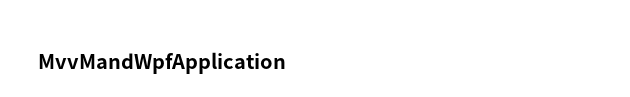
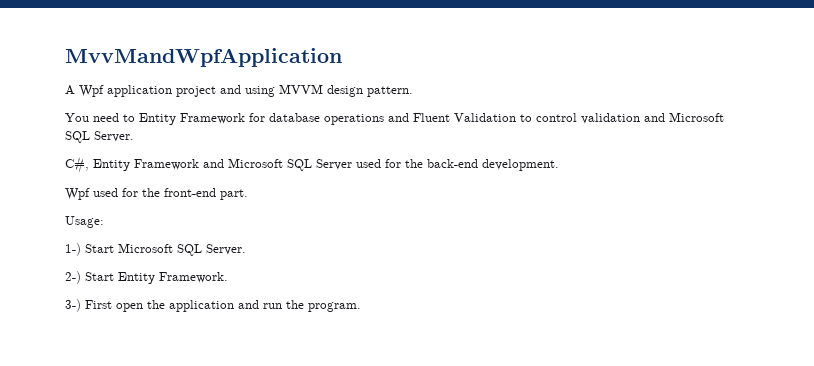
+ A Wpf application project and using MVVM design pattern.
+ You need to Entity Framework for database operations and Fluent Validation to control validation and Microsoft SQL Server.
+ C#, Entity Framework and Microsoft SQL Server used for the back-end development.
+ Wpf used for the front-end part.
+ Usage:
+ 1-) Start Microsoft SQL Server.
+ 2-) Start Entity Framework.
+ 3-) First open the application and run the program.

